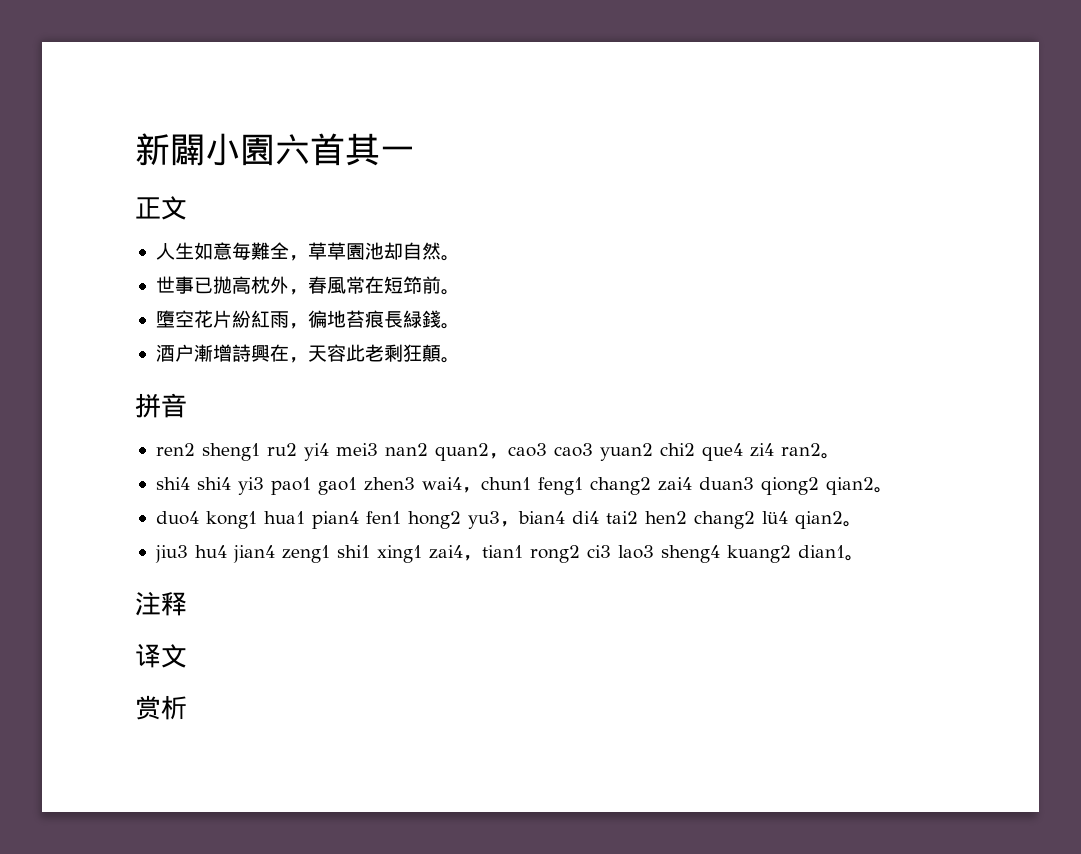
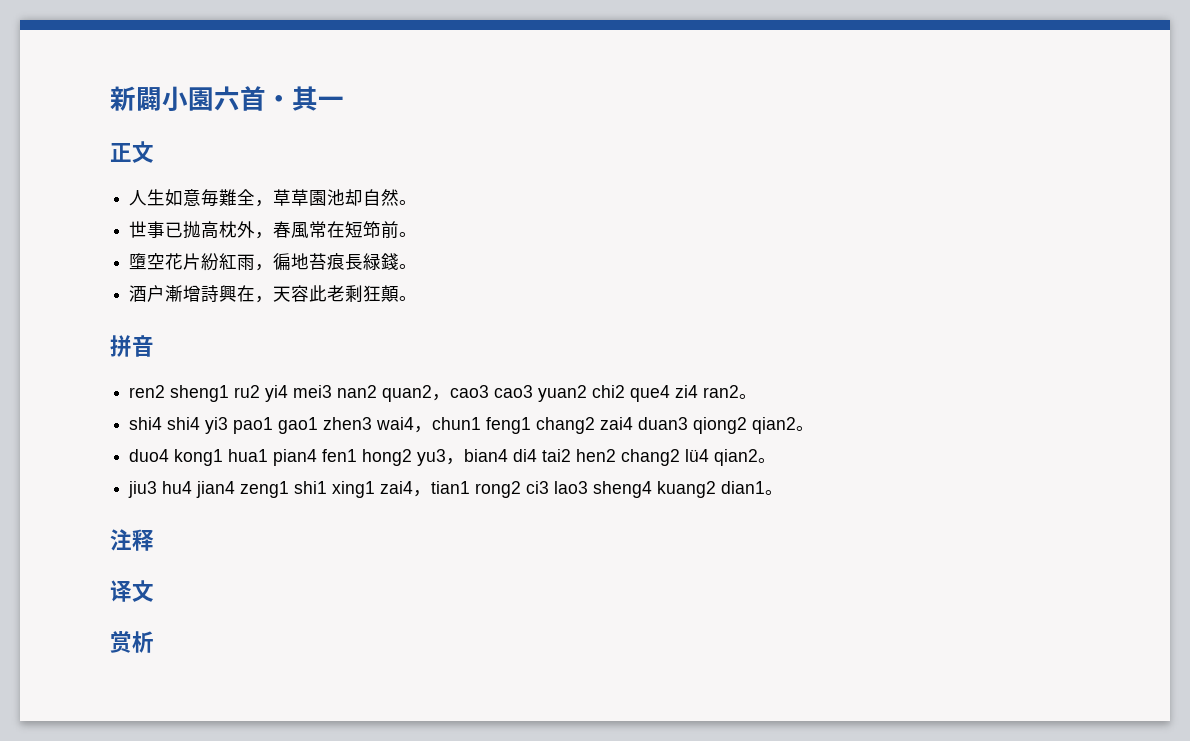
- 新闢小園六首其一
+ 新闢小園六首・其一

